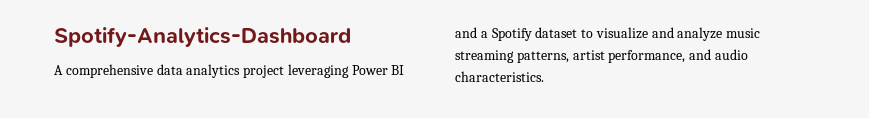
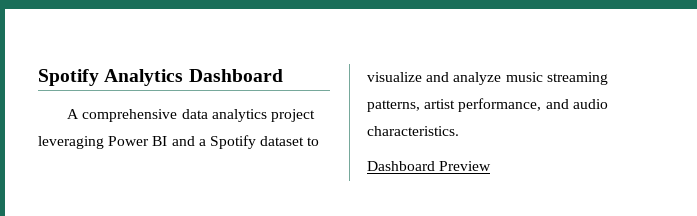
- Spotify-Analytics-Dashboard
+ Spotify Analytics Dashboard
+ Dashboard Preview

